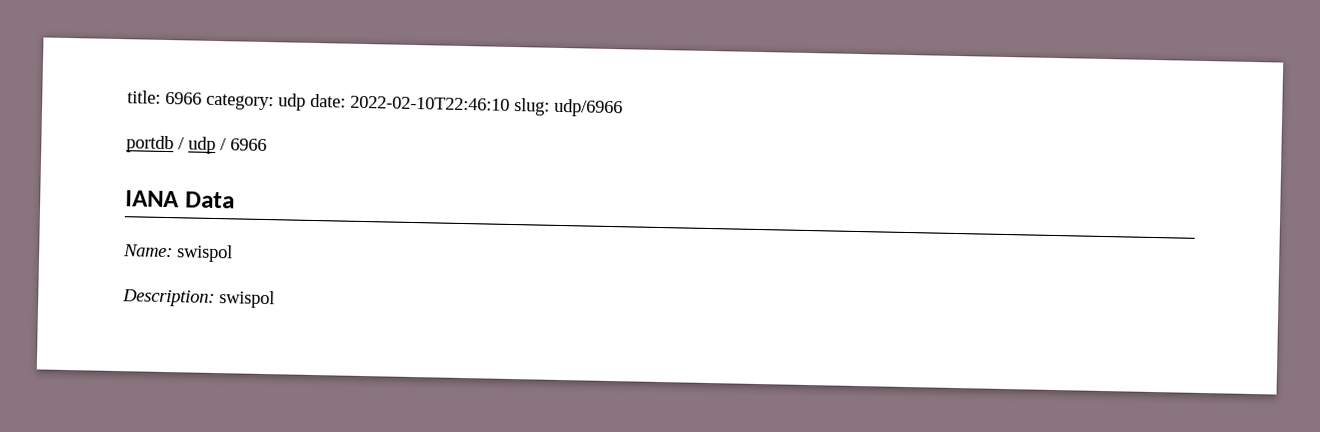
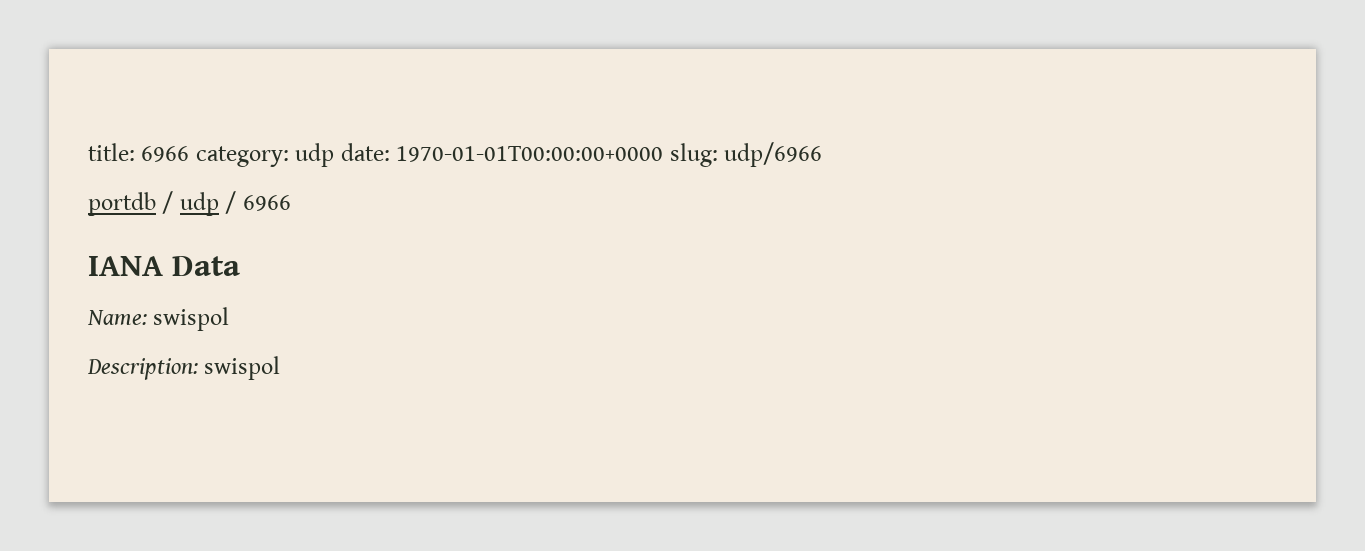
- title: 6966 category: udp date: 2022-02-10T22:46:10 slug: udp/6966
+ title: 6966 category: udp date: 1970-01-01T00:00:00+0000 slug: udp/6966

